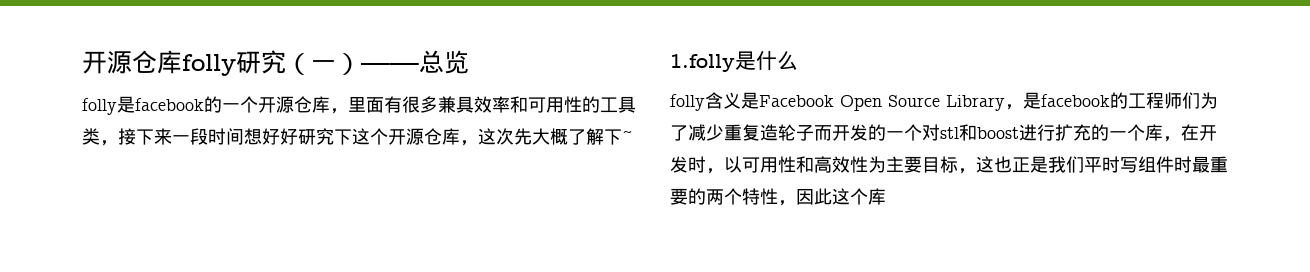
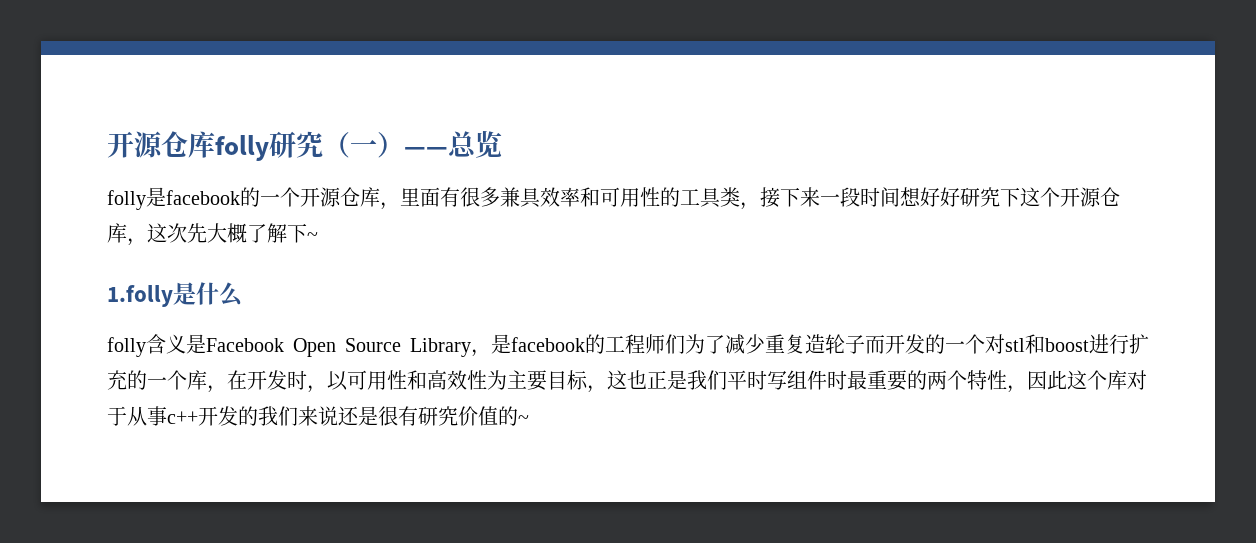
- folly含义是Facebook Open Source Library，是facebook的工程师们为了减少重复造轮子而开发的一个对stl和boost进行扩充的一个库，在开发时，以可用性和高效性为主要目标，这也正是我们平时写组件时最重要的两个特性，因此这个库
+ folly含义是Facebook Open Source Library，是facebook的工程师们为了减少重复造轮子而开发的一个对stl和boost进行扩充的一个库，在开发时，以可用性和高效性为主要目标，这也正是我们平时写组件时最重要的两个特性，因此这个库对于从事c++开发的我们来说还是很有研究价值的~

